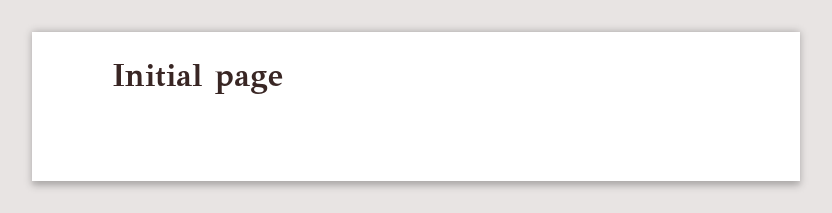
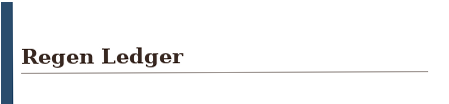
- Initial page
+ Regen Ledger

